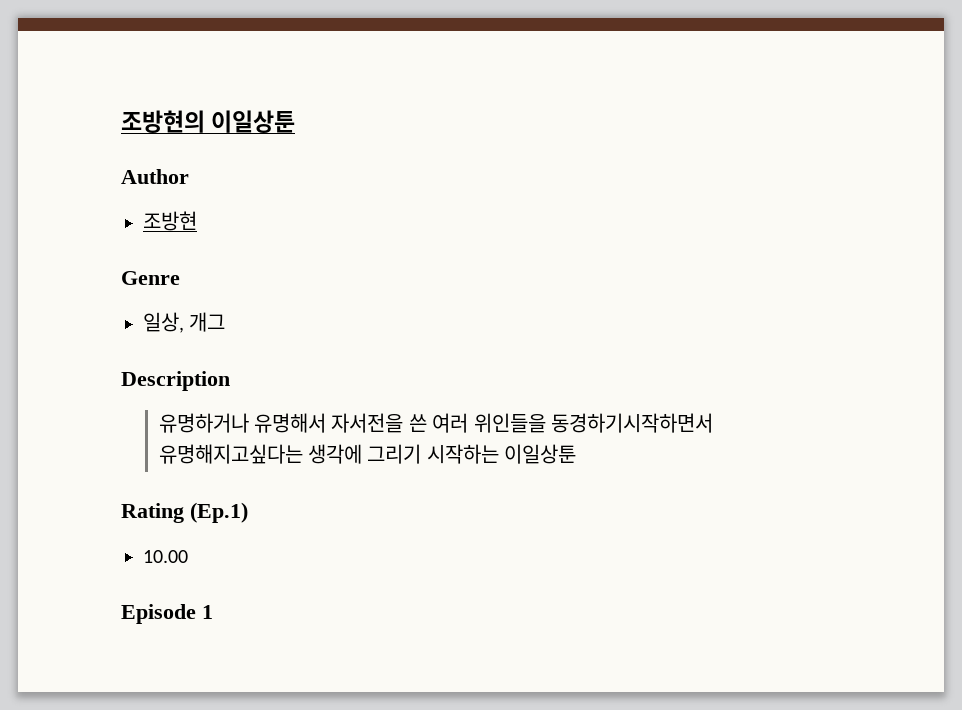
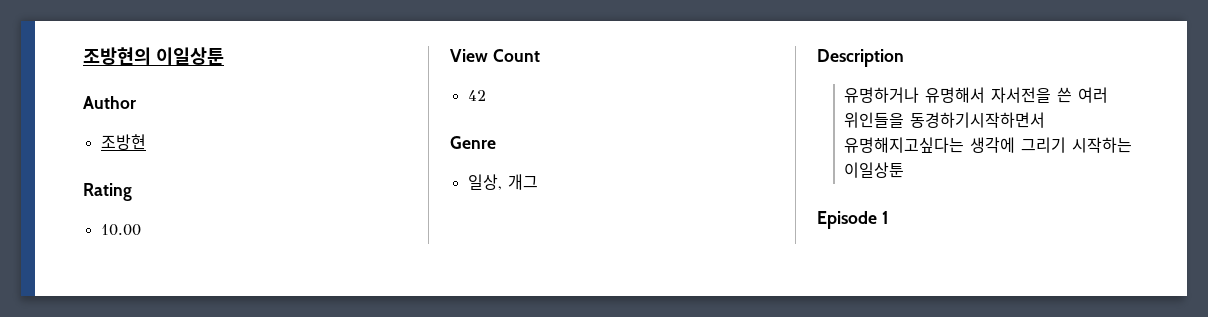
+ Rating
+ 10.00
+ View Count
+ 42
- Rating (Ep.1)
- 10.00

